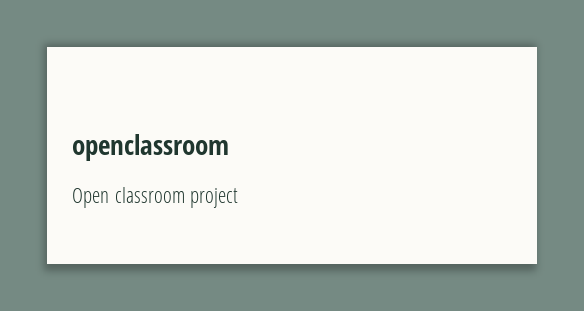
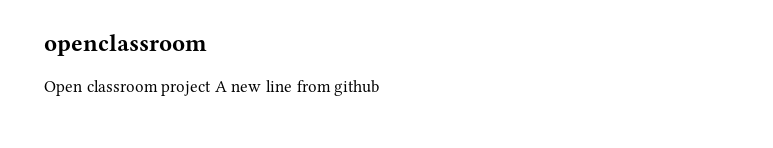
- Open classroom project
+ Open classroom project A new line from github

